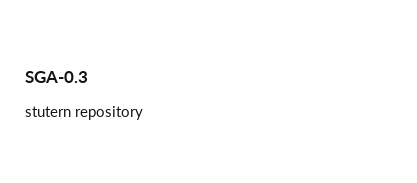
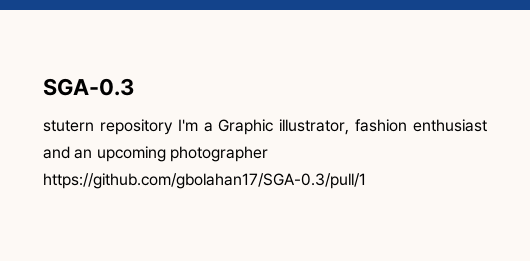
- stutern repository
+ stutern repository I'm a Graphic illustrator, fashion enthusiast and an upcoming photographer https://github.com/gbolahan17/SGA-0.3/pull/1

